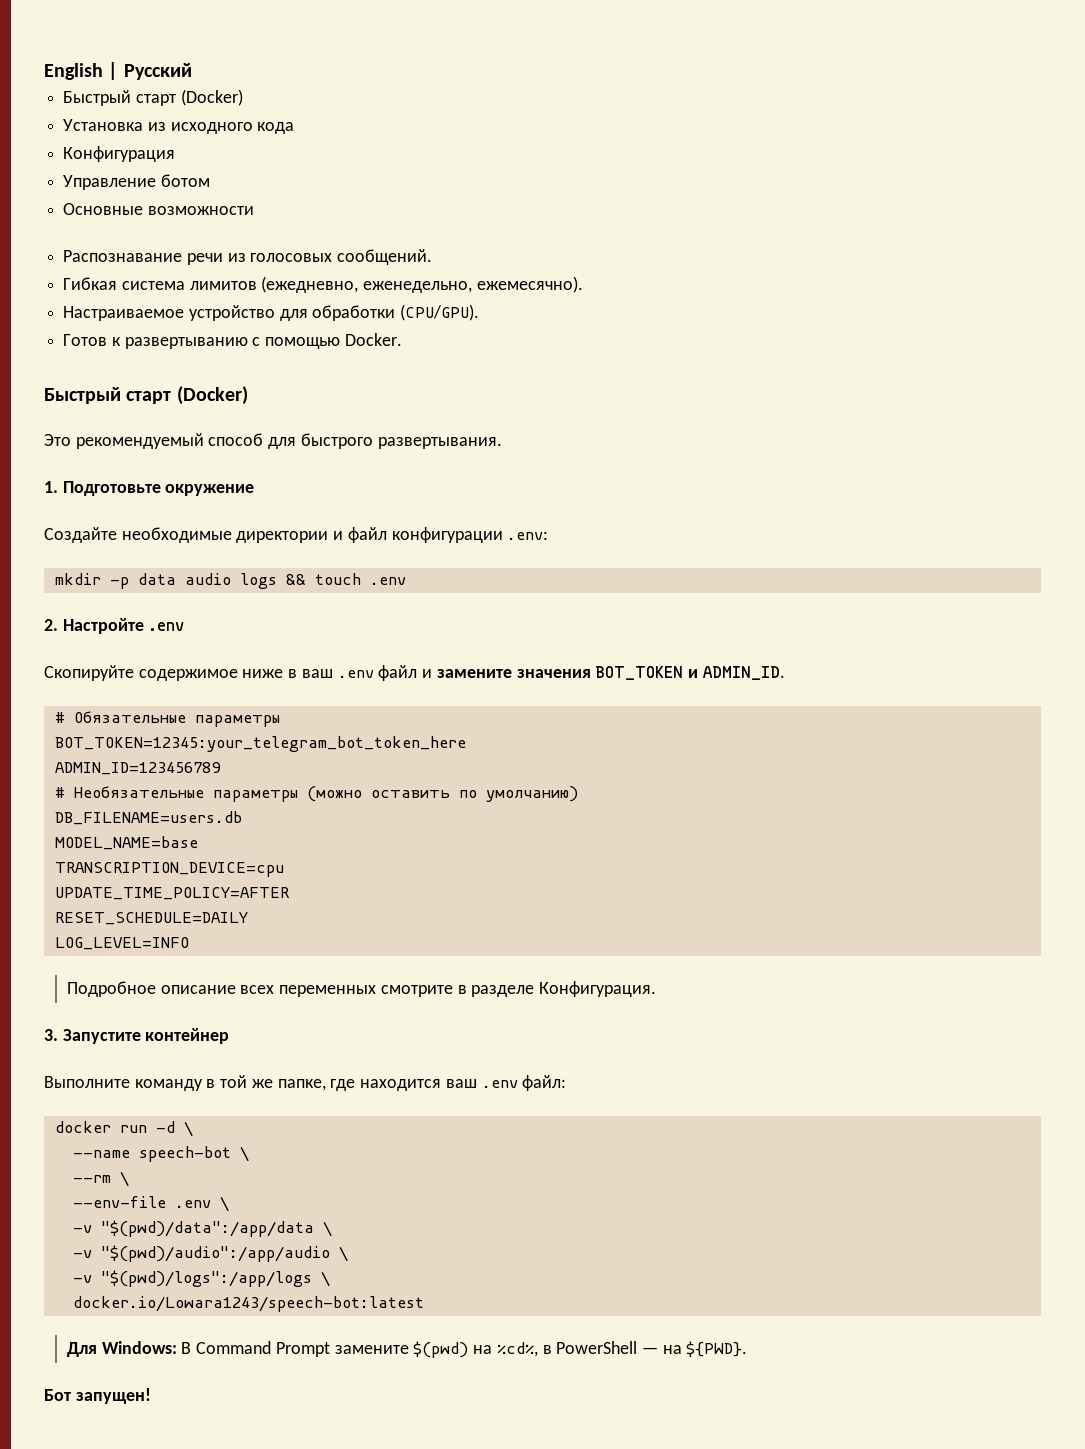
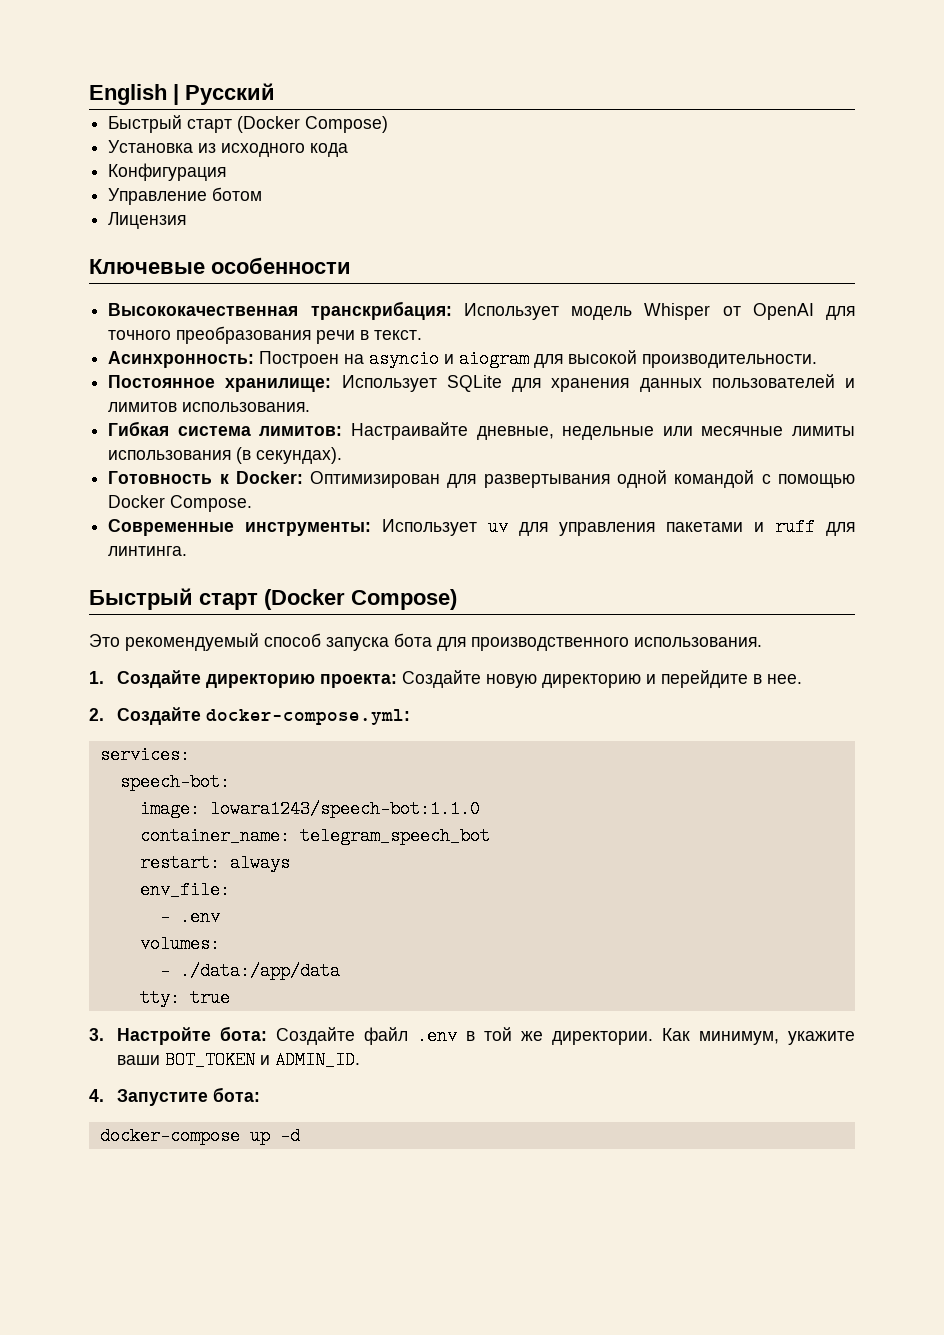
  English | Русский
- Быстрый старт (Docker)
+ Быстрый старт (Docker Compose)
- Основные возможности
- Распознавание речи из голосовых сообщений.
- Гибкая система лимитов (ежедневно, еженедельно, ежемесячно).
- Настраиваемое устройство для обработки (CPU/GPU).
- Готов к развертыванию с помощью Docker.
- Быстрый старт (Docker)
+ Лицензия
+ Ключевые особенности
+ Высококачественная транскрибация: Использует модель Whisper от OpenAI для точного преобразования речи в текст.
+ Асинхронность: Построен на asyncio и aiogram для высокой производительности.
+ Постоянное хранилище: Использует SQLite для хранения данных пользователей и лимитов использования.
+ Гибкая система лимитов: Настраивайте дневные, недельные или месячные лимиты использования (в секундах).
+ Готовность к Docker: Оптимизирован для развертывания одной командой с помощью Docker Compose.
+ Современные инструменты: Использует uv для управления пакетами и ruff для линтинга.
+ Быстрый старт (Docker Compose)
- Это рекомендуемый способ для быстрого развертывания.
- 1. Подготовьте окружение
- Создайте необходимые директории и файл конфигурации .env:
- mkdir -p data audio logs && touch .env
- 2. Настройте .env
- Скопируйте содержимое ниже в ваш .env файл и замените значения BOT_TOKEN и ADMIN_ID.
- # Обязательные параметры
- BOT_TOKEN=12345:your_telegram_bot_token_here
- ADMIN_ID=123456789
- # Необязательные параметры (можно оставить по умолчанию)
- DB_FILENAME=users.db
- MODEL_NAME=base
- TRANSCRIPTION_DEVICE=cpu
- UPDATE_TIME_POLICY=AFTER
- RESET_SCHEDULE=DAILY
- LOG_LEVEL=INFO
- Подробное описание всех переменных смотрите в разделе Конфигурация.
- 3. Запустите контейнер
- Выполните команду в той же папке, где находится ваш .env файл:
- docker run -d \
- --name speech-bot \
- --rm \
- --env-file .env \
- -v "$(pwd)/data":/app/data \
- -v "$(pwd)/audio":/app/audio \
- -v "$(pwd)/logs":/app/logs \
- docker.io/Lowara1243/speech-bot:latest
- Для Windows: В Command Prompt замените $(pwd) на %cd%, в PowerShell — на ${PWD}.
- Бот запущен!
+ Это рекомендуемый способ запуска бота для производственного использования.
+ 1. Создайте директорию проекта: Создайте новую директорию и перейдите в нее.
+ 2. Создайте docker-compose.yml:
+ services:
+ speech-bot:
+ image: lowara1243/speech-bot:1.1.0
+ container_name: telegram_speech_bot
+ restart: always
+ env_file:
+ - .env
+ volumes:
+ - ./data:/app/data
+ tty: true
+ 3. Настройте бота: Создайте файл .env в той же директории. Как минимум, укажите ваши BOT_TOKEN и ADMIN_ID.
+ 4. Запустите бота:
+ docker-compose up -d

